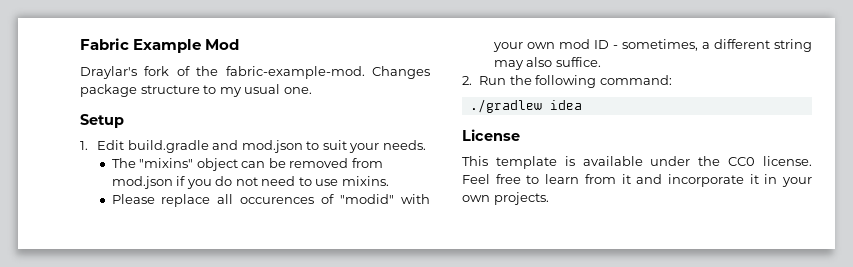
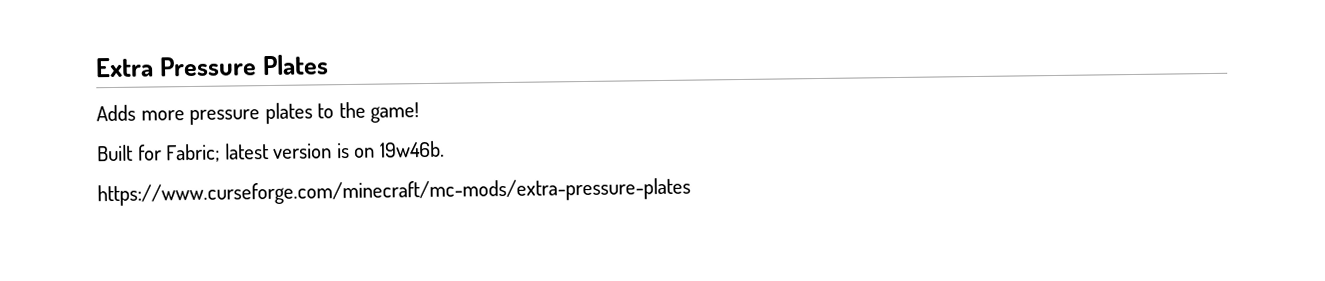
- Fabric Example Mod
- Draylar's fork of the fabric-example-mod. Changes package structure to my usual one.
- Setup
- 1. Edit build.gradle and mod.json to suit your needs.
- The "mixins" object can be removed from mod.json if you do not need to use mixins.
- Please replace all occurences of "modid" with your own mod ID - sometimes, a different string may also suffice.
- 2. Run the following command:
- ./gradlew idea
- License
- This template is available under the CC0 license. Feel free to learn from it and incorporate it in your own projects.
+ Extra Pressure Plates
+ Adds more pressure plates to the game!
+ Built for Fabric; latest version is on 19w46b.
+ https://www.curseforge.com/minecraft/mc-mods/extra-pressure-plates

